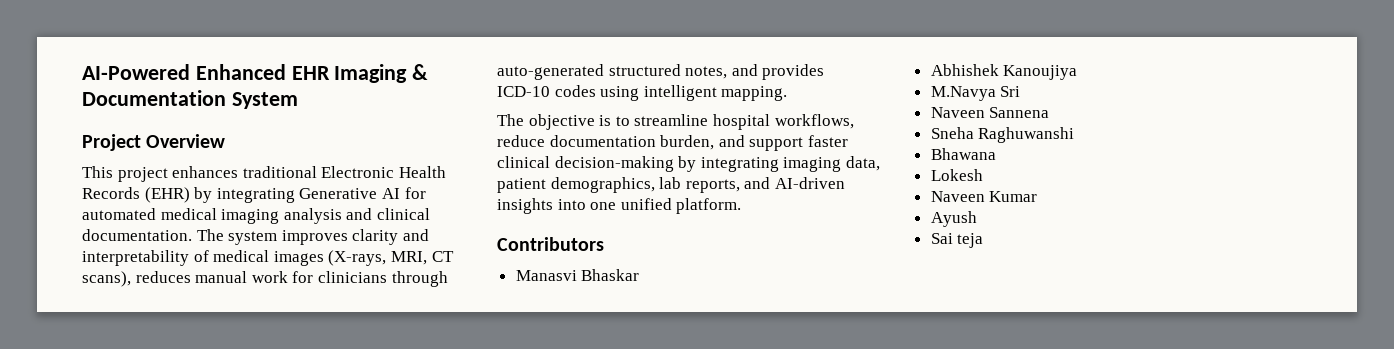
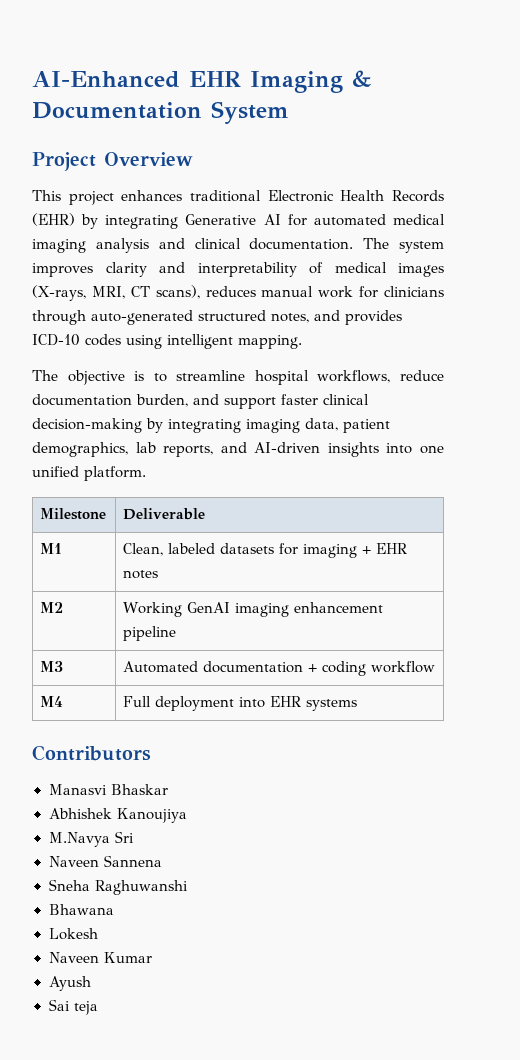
- AI-Powered Enhanced EHR Imaging & Documentation System
+ AI-Enhanced EHR Imaging & Documentation System
+ Milestone | Deliverable
+ M1 | Clean, labeled datasets for imaging + EHR notes
+ M2 | Working GenAI imaging enhancement pipeline
+ M3 | Automated documentation + coding workflow
+ M4 | Full deployment into EHR systems

